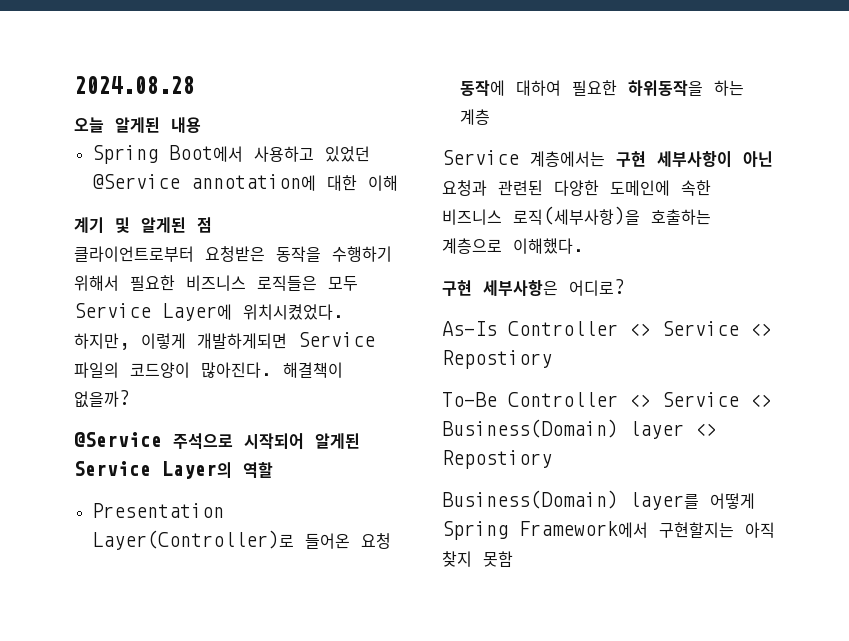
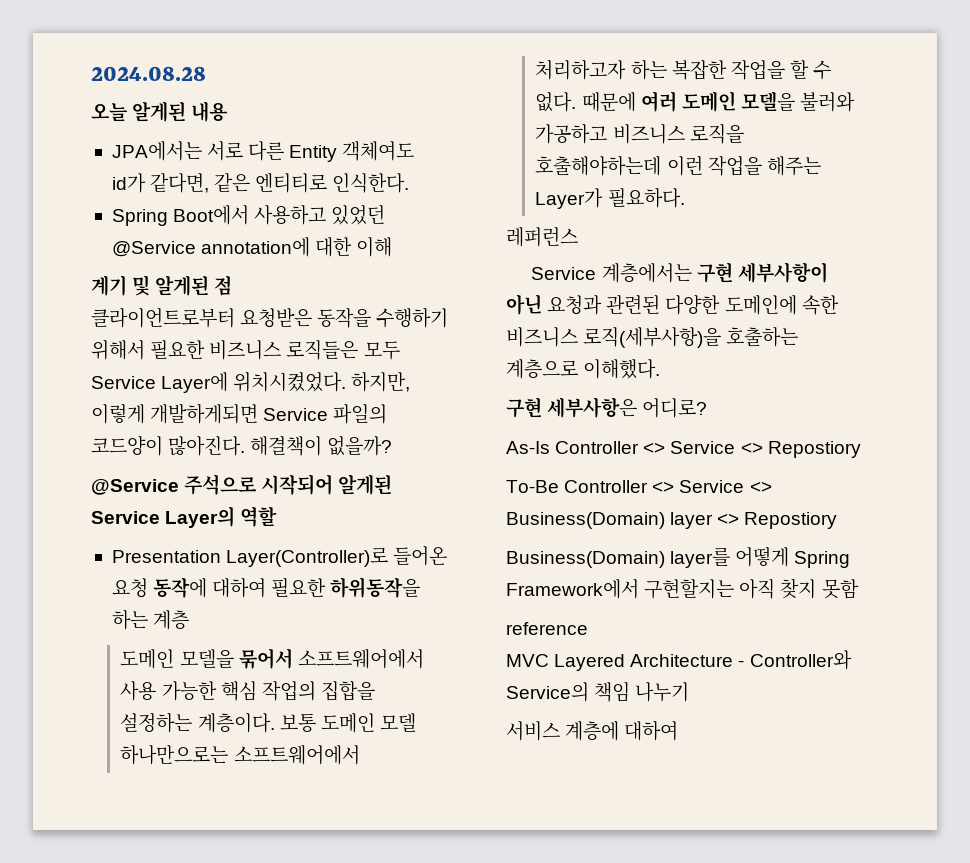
+ JPA에서는 서로 다른 Entity 객체여도 id가 같다면, 같은 엔티티로 인식한다.
+ 도메인 모델을 묶어서 소프트웨어에서 사용 가능한 핵심 작업의 집합을 설정하는 계층이다. 보통 도메인 모델 하나만으로는 소프트웨어에서 처리하고자 하는 복잡한 작업을 할 수 없다. 때문에 여러 도메인 모델을 불러와 가공하고 비즈니스 로직을 호출해야하는데 이런 작업을 해주는 Layer가 필요하다.
+ 레퍼런스
+ reference
+ MVC Layered Architecture - Controller와 Service의 책임 나누기
+ 서비스 계층에 대하여

